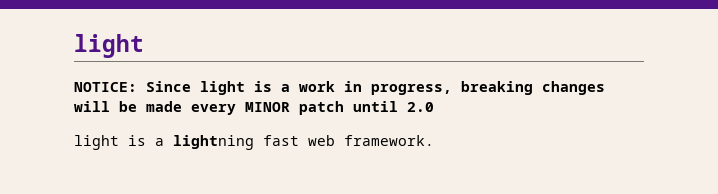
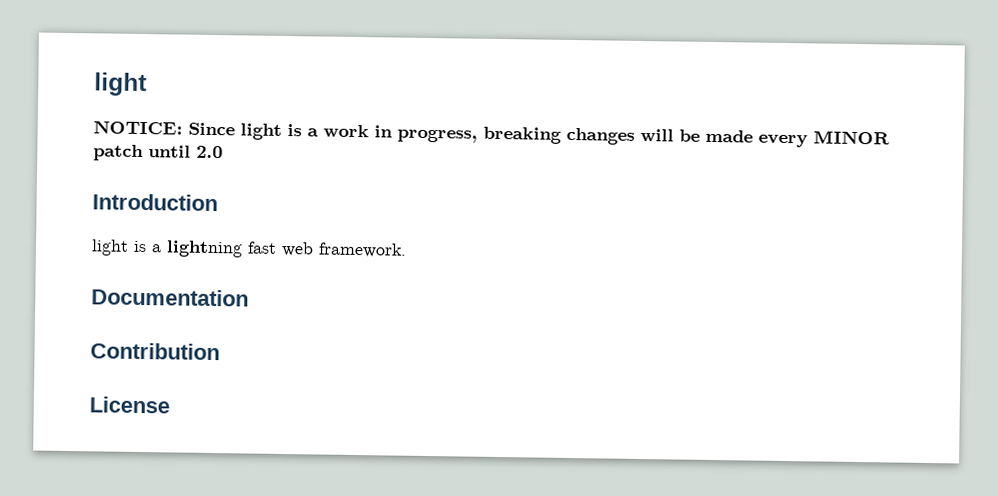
+ Introduction
+ Documentation
+ Contribution
+ License

